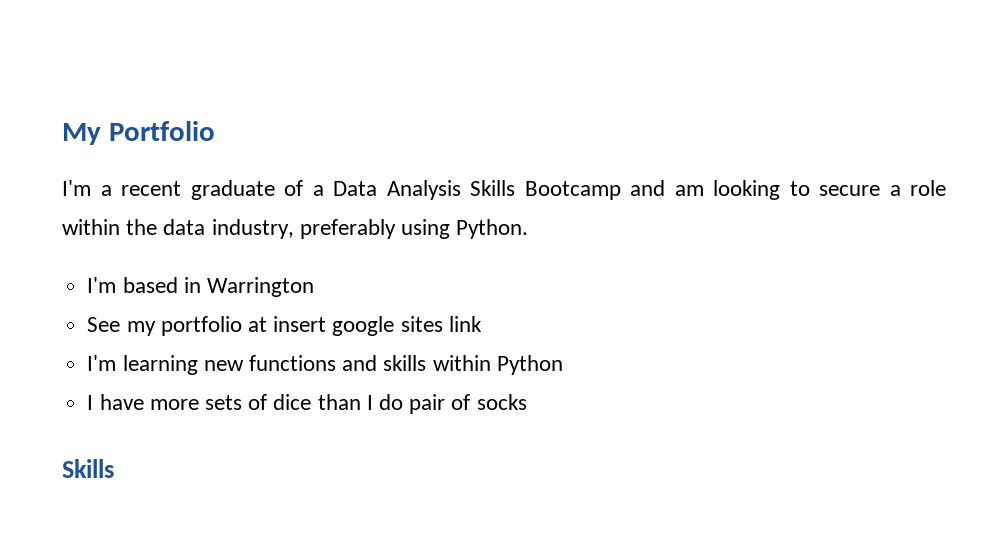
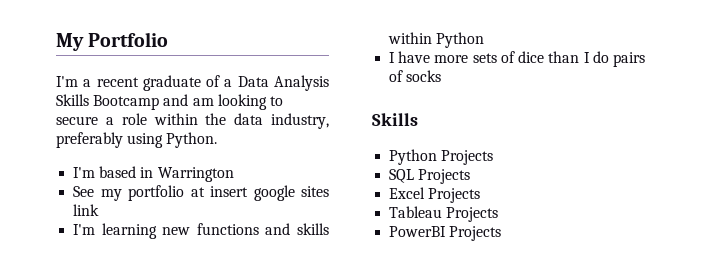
- I have more sets of dice than I do pair of socks
+ I have more sets of dice than I do pairs of socks
+ Python Projects
+ SQL Projects
+ Excel Projects
+ Tableau Projects
+ PowerBI Projects

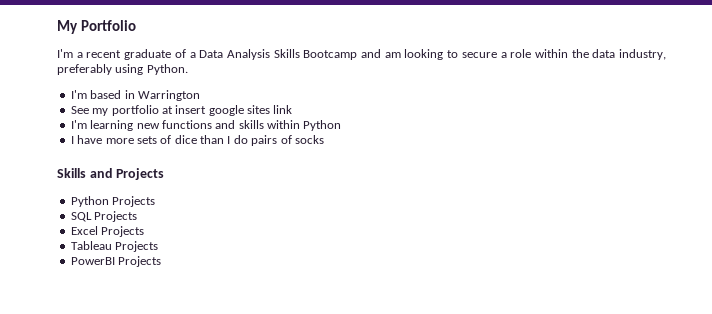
  I have more sets of dice than I do pairs of socks
- Skills
+ Skills and Projects

